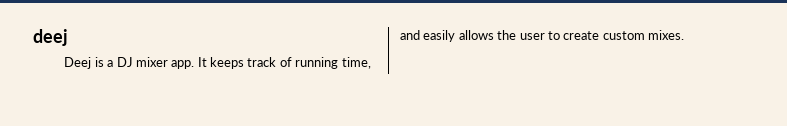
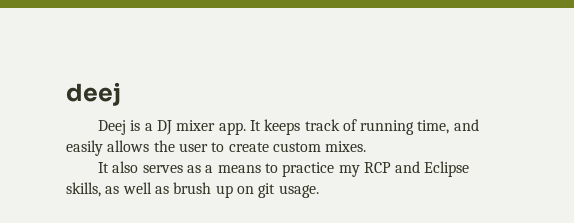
+ It also serves as a means to practice my RCP and Eclipse skills, as well as brush up on git usage.

